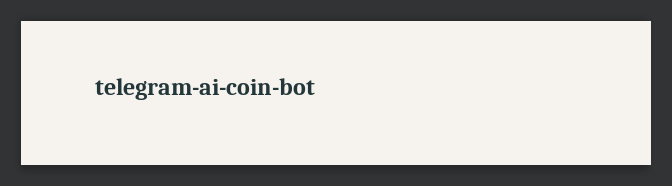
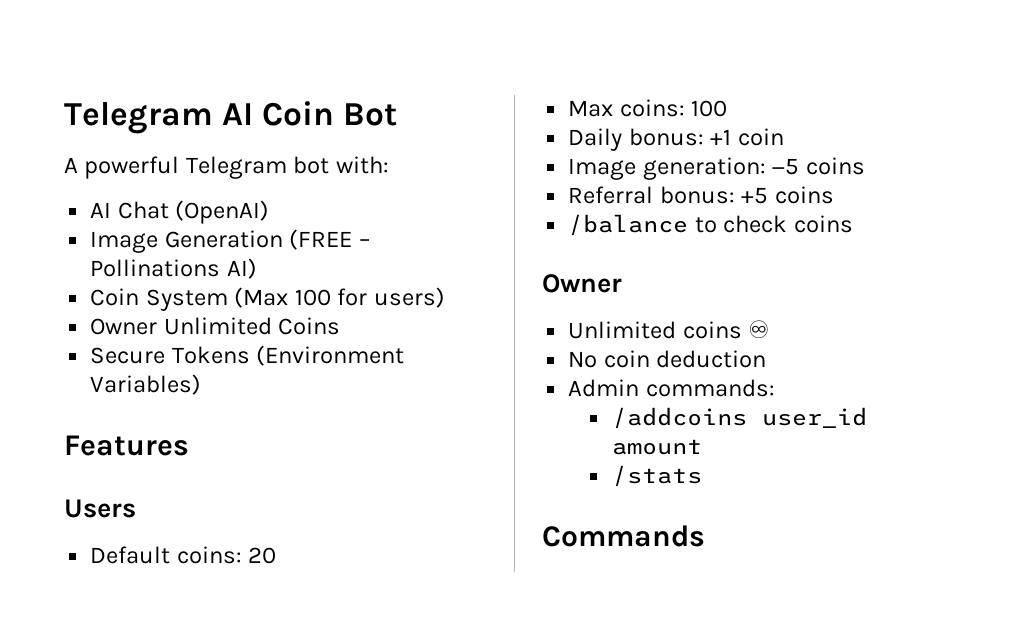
- telegram-ai-coin-bot
+ Telegram AI Coin Bot
+ A powerful Telegram bot with:
+ AI Chat (OpenAI)
+ Image Generation (FREE – Pollinations AI)
+ Coin System (Max 100 for users)
+ Owner Unlimited Coins
+ Secure Tokens (Environment Variables)
+ Features
+ Users
+ Default coins: 20
+ Max coins: 100
+ Daily bonus: +1 coin
+ Image generation: −5 coins
+ Referral bonus: +5 coins
+ /balance to check coins
+ Owner
+ Unlimited coins ♾
+ No coin deduction
+ Admin commands:
+ /addcoins user_id amount
+ /stats
+ Commands

